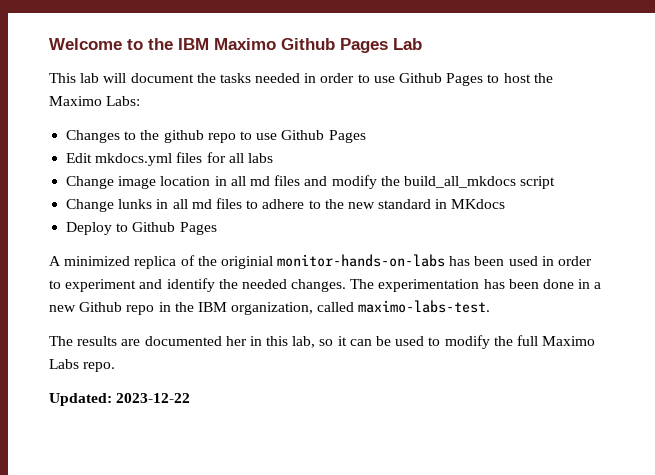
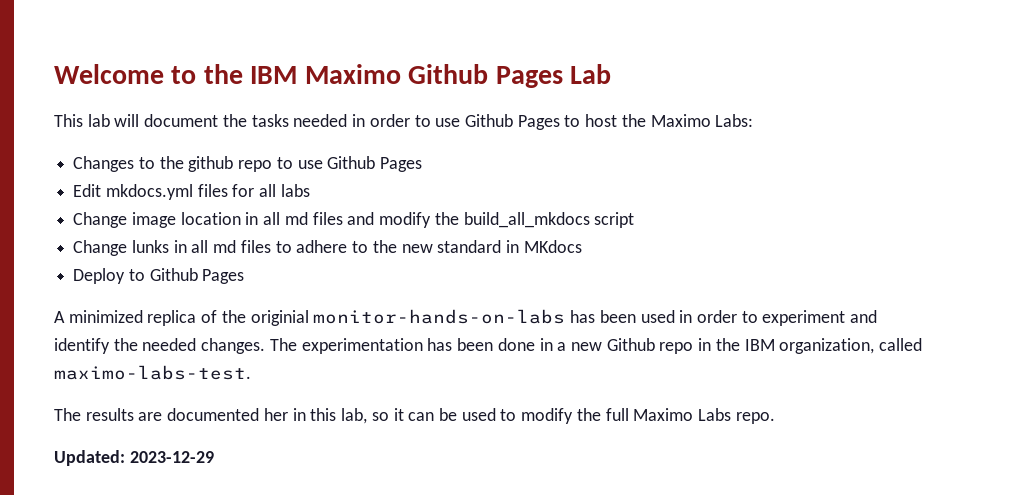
- Updated: 2023-12-22
+ Updated: 2023-12-29

